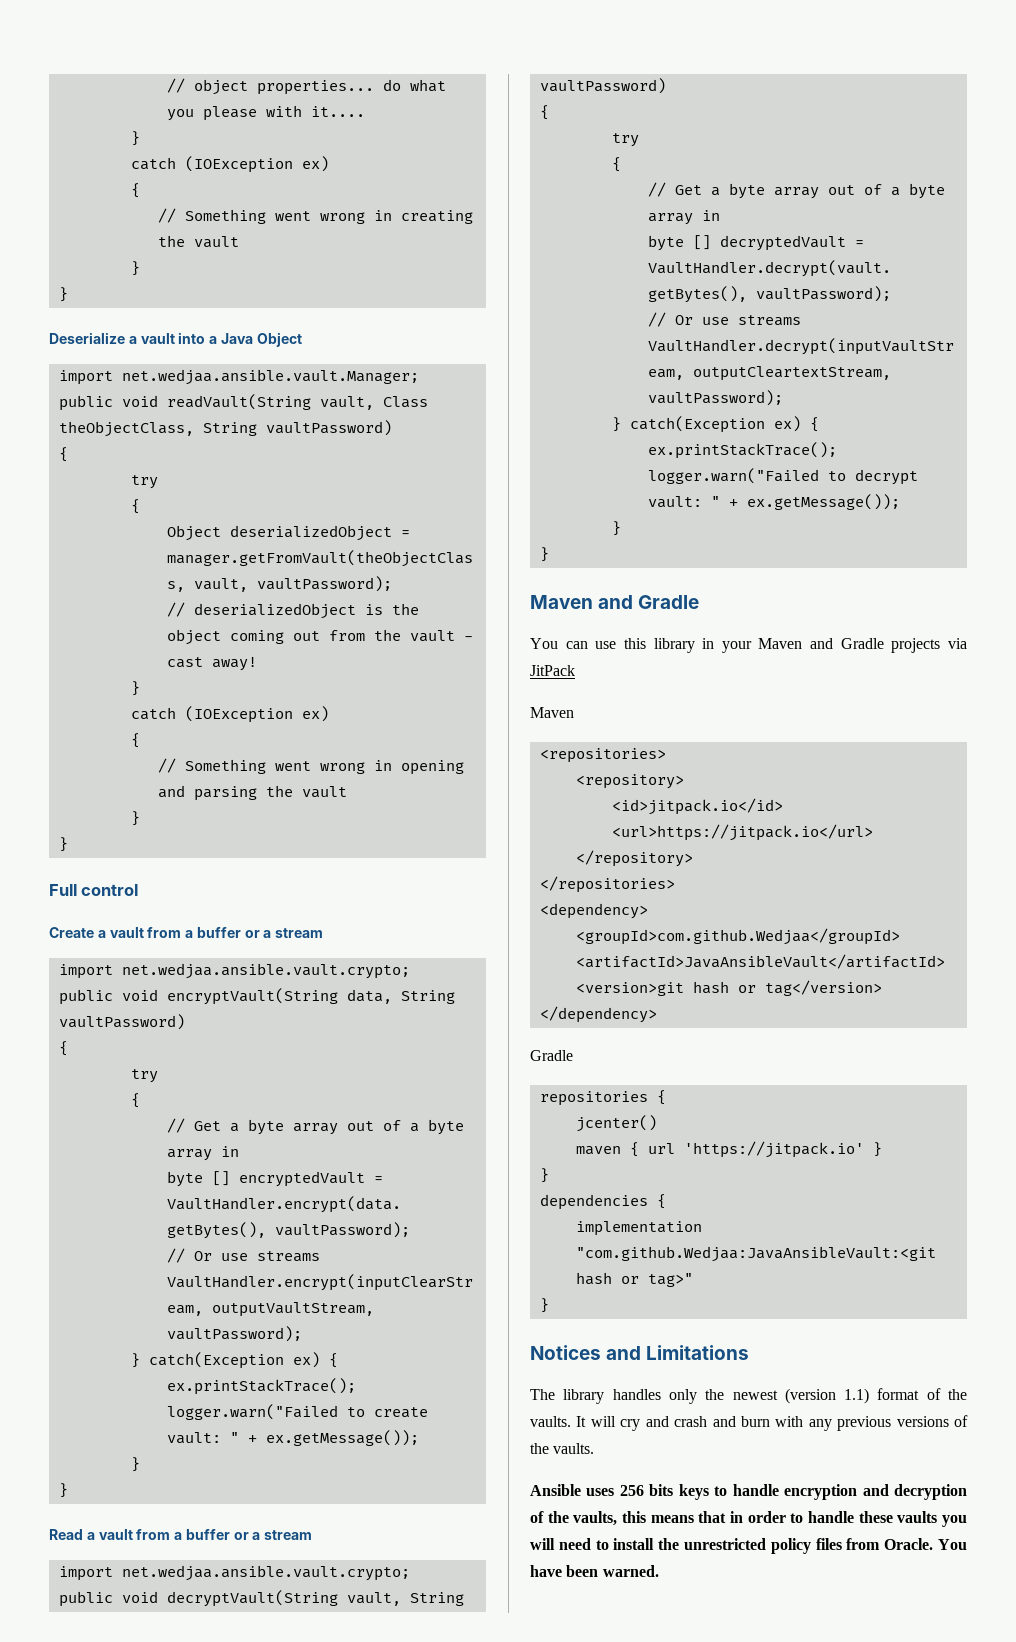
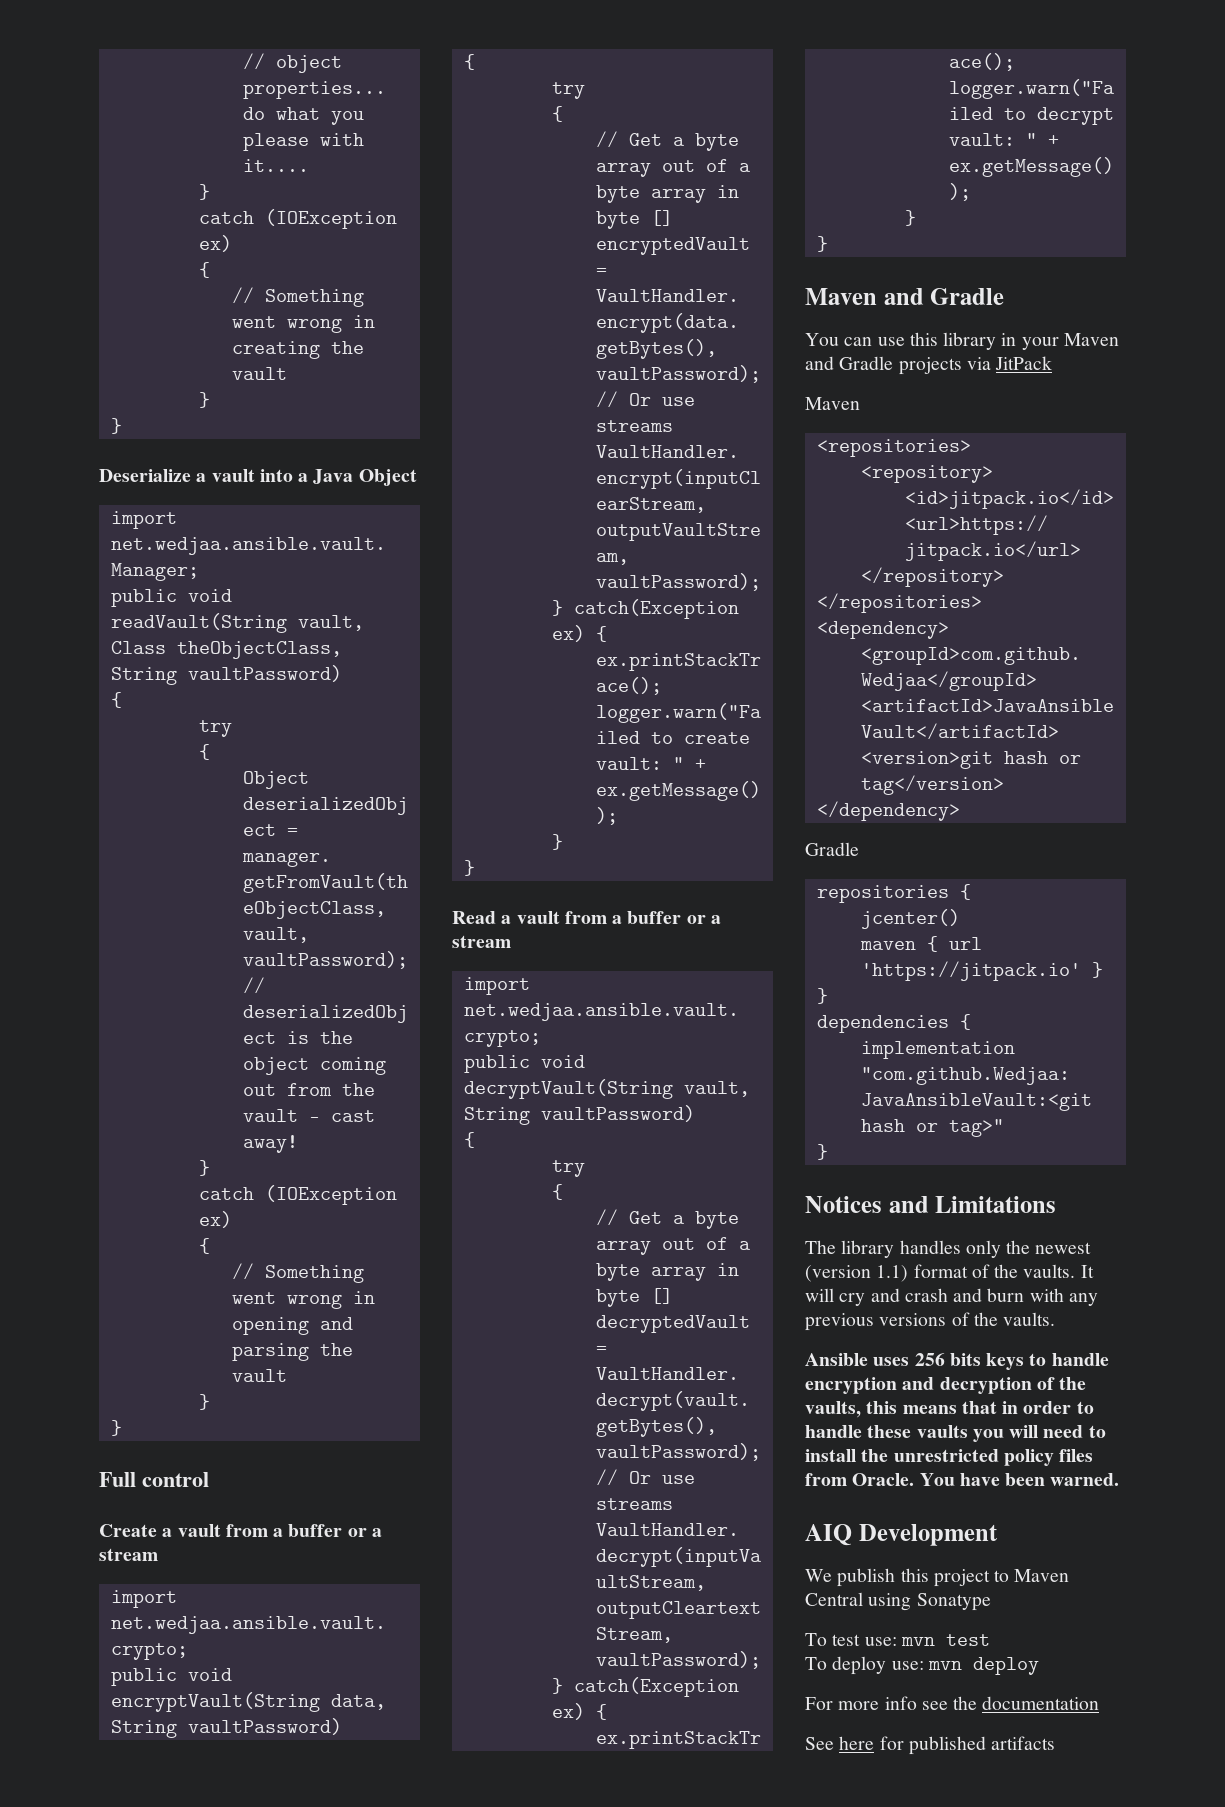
+ AIQ Development
+ We publish this project to Maven Central using Sonatype
+ To test use: mvn test
+ To deploy use: mvn deploy
+ For more info see the documentation
+ See here for published artifacts

